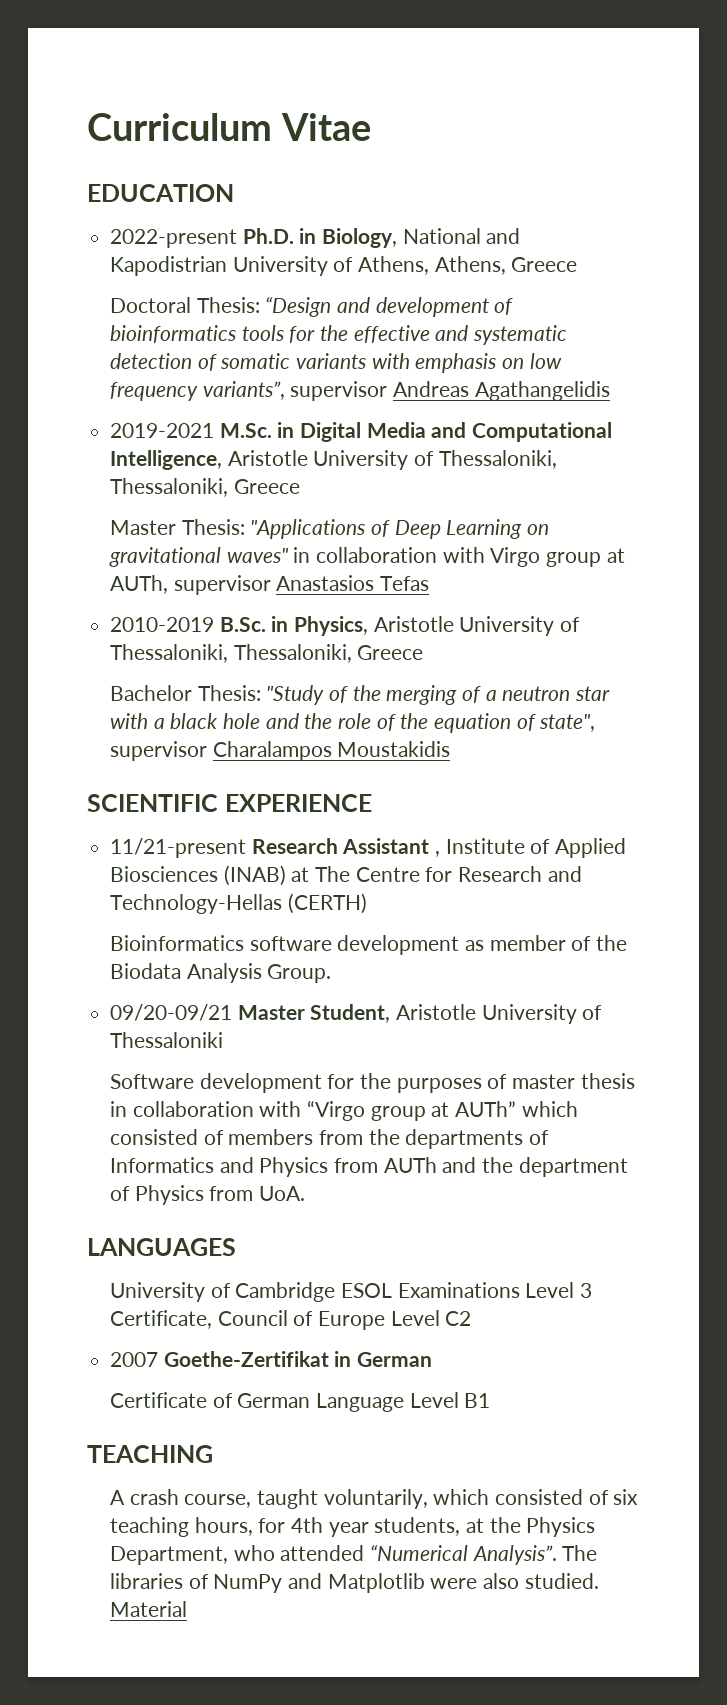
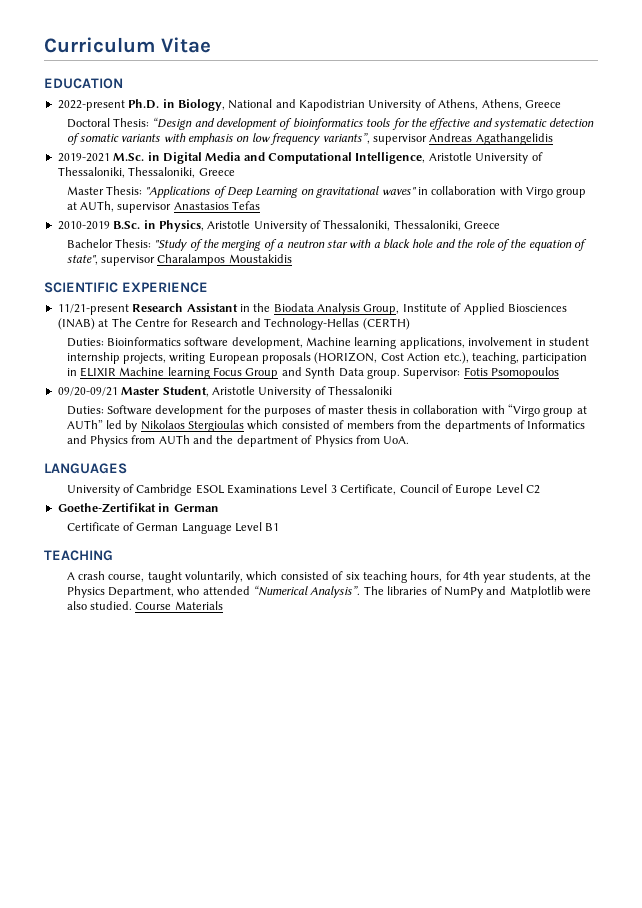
- 11/21-present Research Assistant , Institute of Applied Biosciences (INAB) at The Centre for Research and Technology-Hellas (CERTH)
+ 11/21-present Research Assistant in the Biodata Analysis Group, Institute of Applied Biosciences (INAB) at The Centre for Research and Technology-Hellas (CERTH)
- Bioinformatics software development as member of the Biodata Analysis Group.
+ Duties: Bioinformatics software development, Machine learning applications, involvement in student internship projects, writing European proposals (HORIZON, Cost Action etc.), teaching, participation in ELIXIR Machine learning Focus Group and Synth Data group. Supervisor: Fotis Psomopoulos
- Software development for the purposes of master thesis in collaboration with “Virgo group at AUTh” which consisted of members from the departments of Informatics and Physics from AUTh and the department of Physics from UoA.
+ Duties: Software development for the purposes of master thesis in collaboration with “Virgo group at AUTh” led by Nikolaos Stergioulas which consisted of members from the departments of Informatics and Physics from AUTh and the department of Physics from UoA.
- 2007 Goethe-Zertifikat in German
+ Goethe-Zertifikat in German
- Material
+ Course Materials

